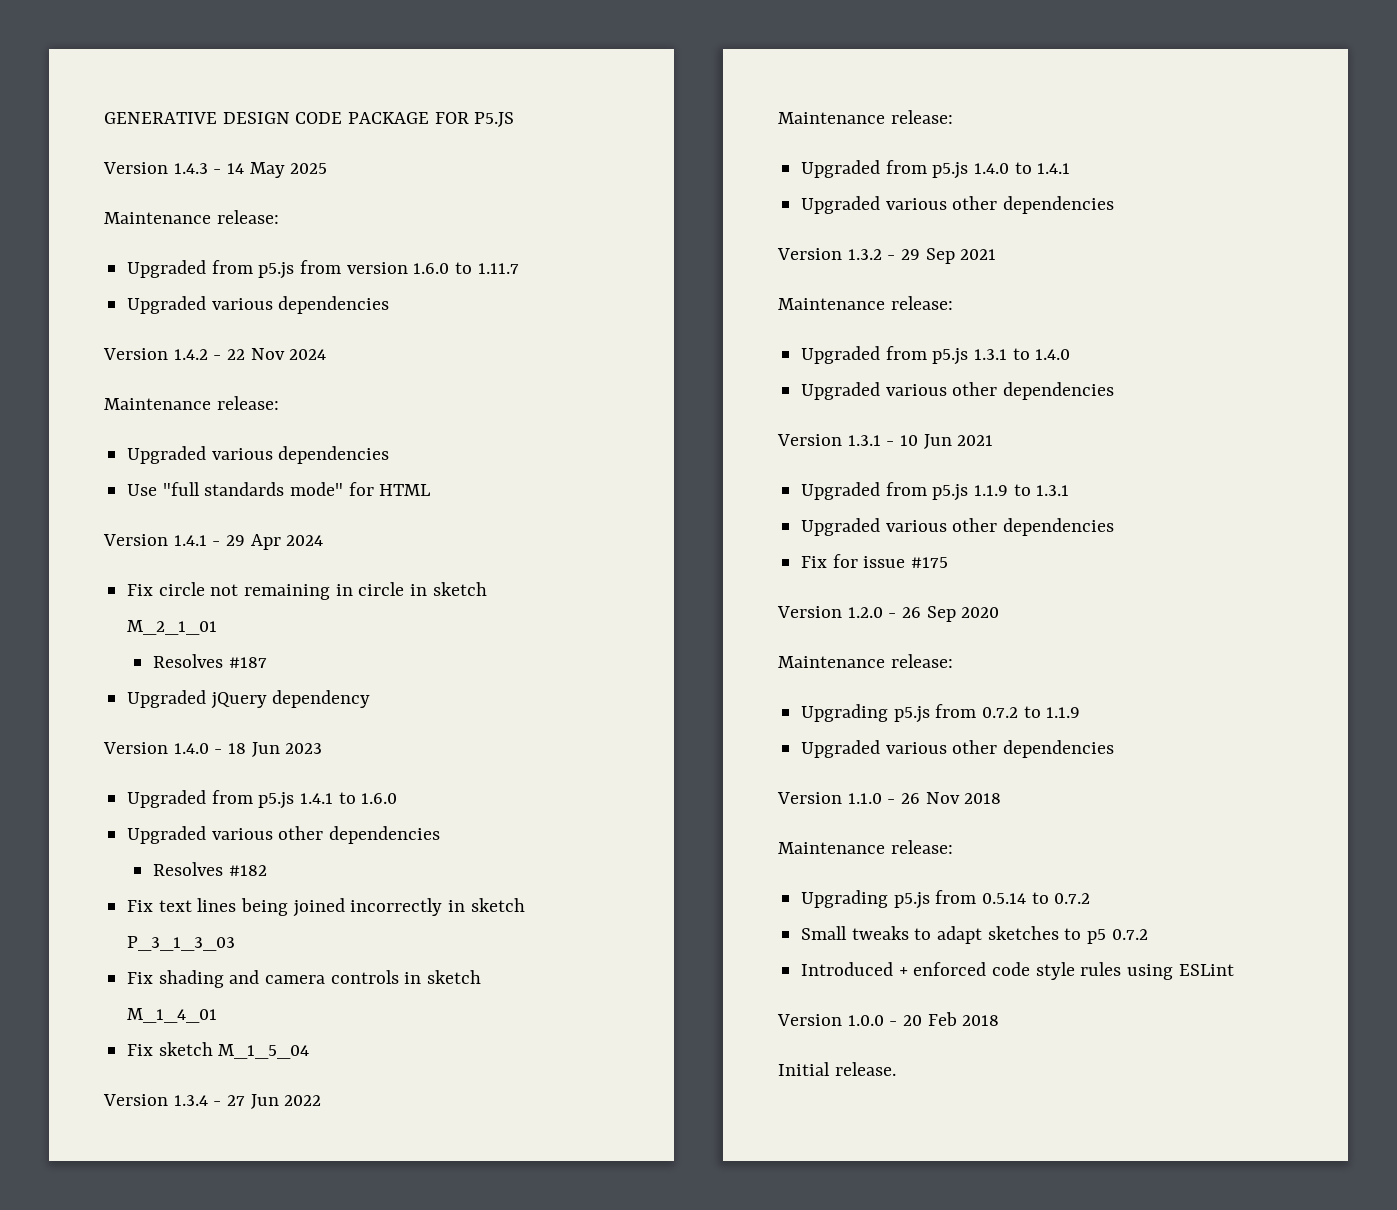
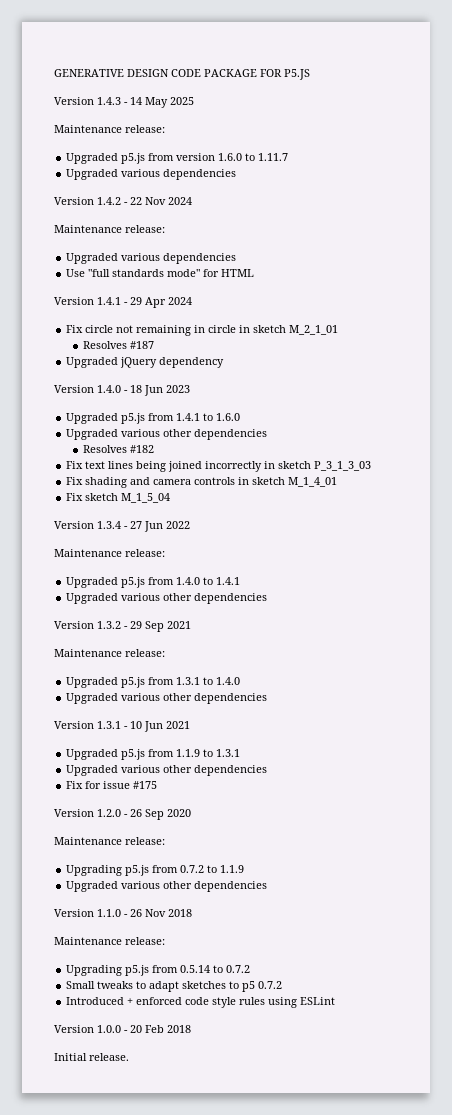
- Upgraded from p5.js from version 1.6.0 to 1.11.7
+ Upgraded p5.js from version 1.6.0 to 1.11.7
- Upgraded from p5.js 1.4.1 to 1.6.0
+ Upgraded p5.js from 1.4.1 to 1.6.0
- Upgraded from p5.js 1.4.0 to 1.4.1
+ Upgraded p5.js from 1.4.0 to 1.4.1
- Upgraded from p5.js 1.3.1 to 1.4.0
+ Upgraded p5.js from 1.3.1 to 1.4.0
- Upgraded from p5.js 1.1.9 to 1.3.1
+ Upgraded p5.js from 1.1.9 to 1.3.1

